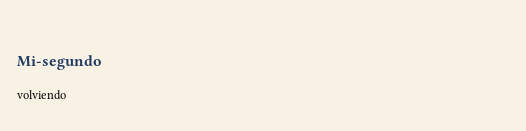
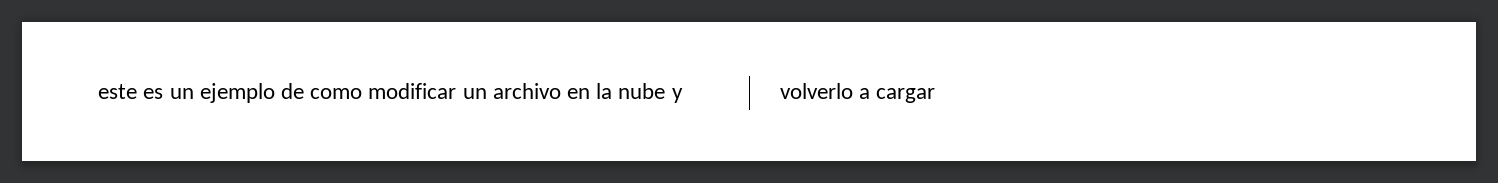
- Mi-segundo
- volviendo
+ este es un ejemplo de como modificar un archivo en la nube y volverlo a cargar

